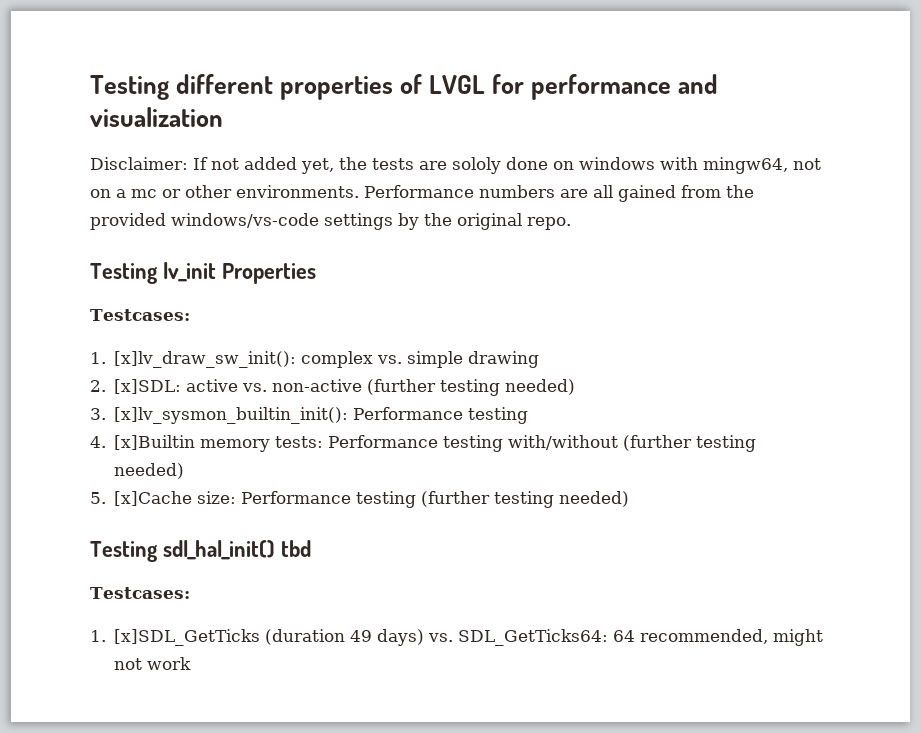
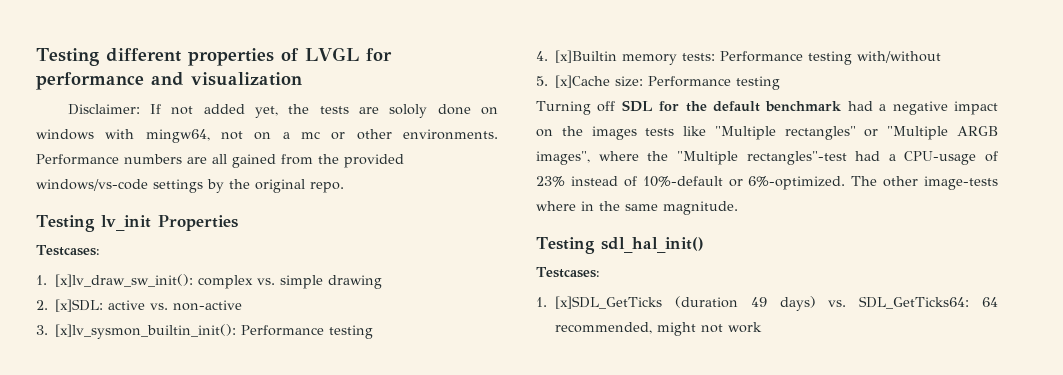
- 2. [x]SDL: active vs. non-active (further testing needed)
+ 2. [x]SDL: active vs. non-active
- 4. [x]Builtin memory tests: Performance testing with/without (further testing needed)
+ 4. [x]Builtin memory tests: Performance testing with/without
- 5. [x]Cache size: Performance testing (further testing needed)
+ 5. [x]Cache size: Performance testing
+ Turning off SDL for the default benchmark had a negative impact on the images tests like "Multiple rectangles" or "Multiple ARGB images", where the "Multiple rectangles"-test had a CPU-usage of 23% instead of 10%-default or 6%-optimized. The other image-tests where in the same magnitude.
- Testing sdl_hal_init() tbd
+ Testing sdl_hal_init()

